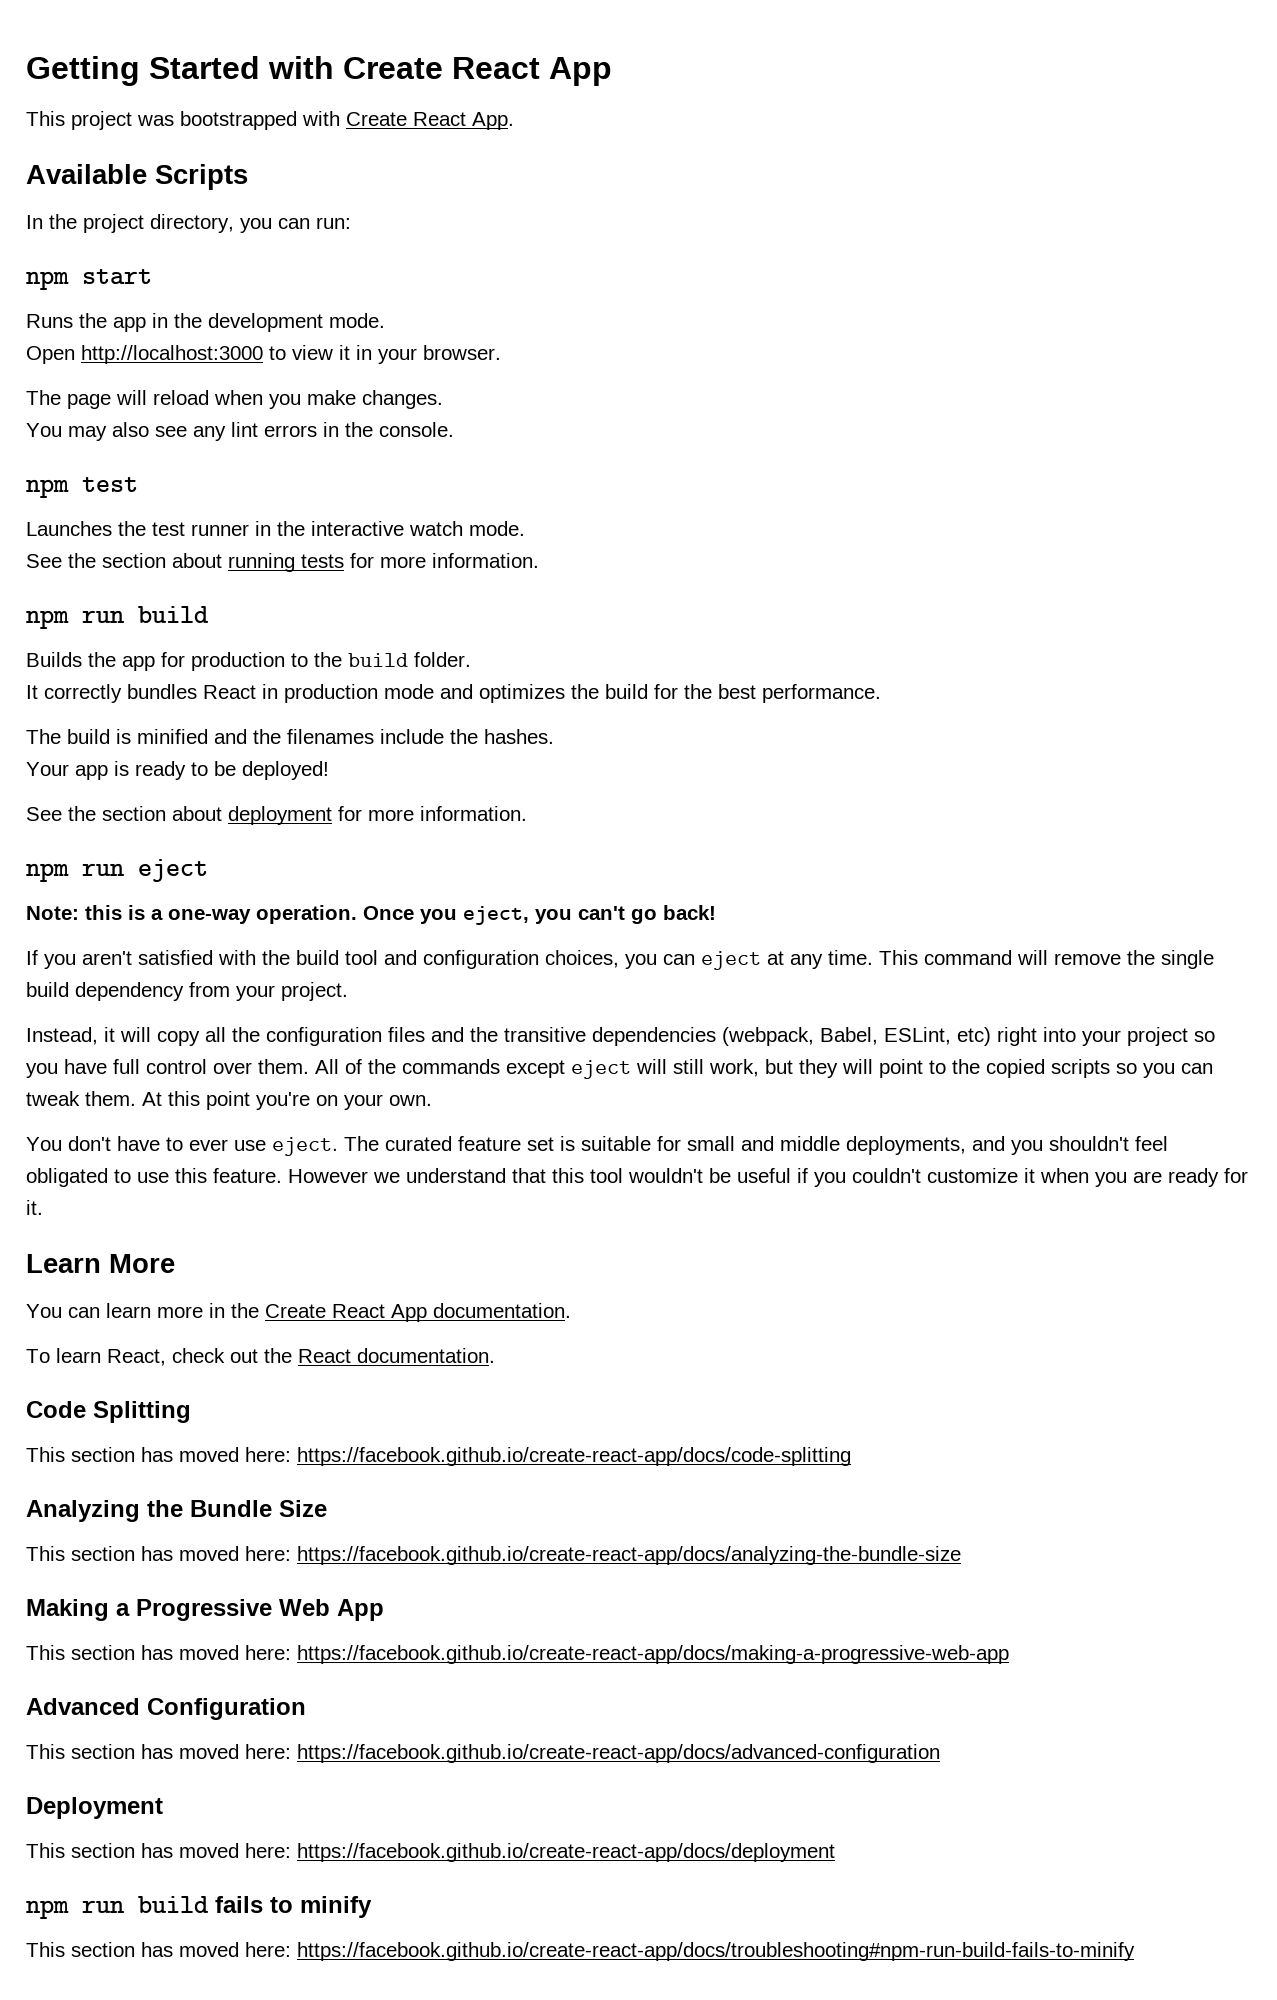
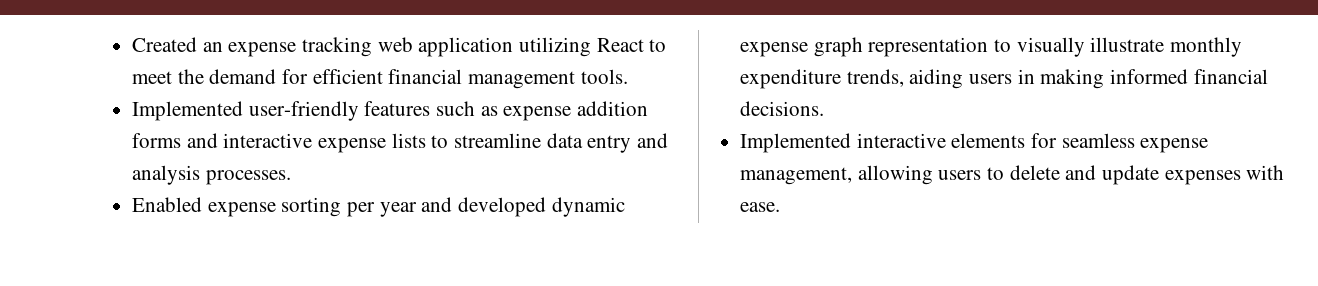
- Getting Started with Create React App
- This project was bootstrapped with Create React App.
- Available Scripts
- In the project directory, you can run:
- npm start
- Runs the app in the development mode.
- Open http://localhost:3000 to view it in your browser.
- The page will reload when you make changes.
- You may also see any lint errors in the console.
- npm test
- Launches the test runner in the interactive watch mode.
- See the section about running tests for more information.
- npm run build
- Builds the app for production to the build folder.
- It correctly bundles React in production mode and optimizes the build for the best performance.
- The build is minified and the filenames include the hashes.
- Your app is ready to be deployed!
- See the section about deployment for more information.
- npm run eject
- Note: this is a one-way operation. Once you eject, you can't go back!
- If you aren't satisfied with the build tool and configuration choices, you can eject at any time. This command will remove the single build dependency from your project.
- Instead, it will copy all the configuration files and the transitive dependencies (webpack, Babel, ESLint, etc) right into your project so you have full control over them. All of the commands except eject will still work, but they will point to the copied scripts so you can tweak them. At this point you're on your own.
- You don't have to ever use eject. The curated feature set is suitable for small and middle deployments, and you shouldn't feel obligated to use this feature. However we understand that this tool wouldn't be useful if you couldn't customize it when you are ready for it.
- Learn More
- You can learn more in the Create React App documentation.
- To learn React, check out the React documentation.
- Code Splitting
- This section has moved here: https://facebook.github.io/create-react-app/docs/code-splitting
- Analyzing the Bundle Size
- This section has moved here: https://facebook.github.io/create-react-app/docs/analyzing-the-bundle-size
- Making a Progressive Web App
- This section has moved here: https://facebook.github.io/create-react-app/docs/making-a-progressive-web-app
- Advanced Configuration
- This section has moved here: https://facebook.github.io/create-react-app/docs/advanced-configuration
- Deployment
- This section has moved here: https://facebook.github.io/create-react-app/docs/deployment
- npm run build fails to minify
- This section has moved here: https://facebook.github.io/create-react-app/docs/troubleshooting#npm-run-build-fails-to-minify
+ Created an expense tracking web application utilizing React to meet the demand for efficient financial management tools.
+ Implemented user-friendly features such as expense addition forms and interactive expense lists to streamline data entry and analysis processes.
+ Enabled expense sorting per year and developed dynamic expense graph representation to visually illustrate monthly expenditure trends, aiding users in making informed financial decisions.
+ Implemented interactive elements for seamless expense management, allowing users to delete and update expenses with ease.

